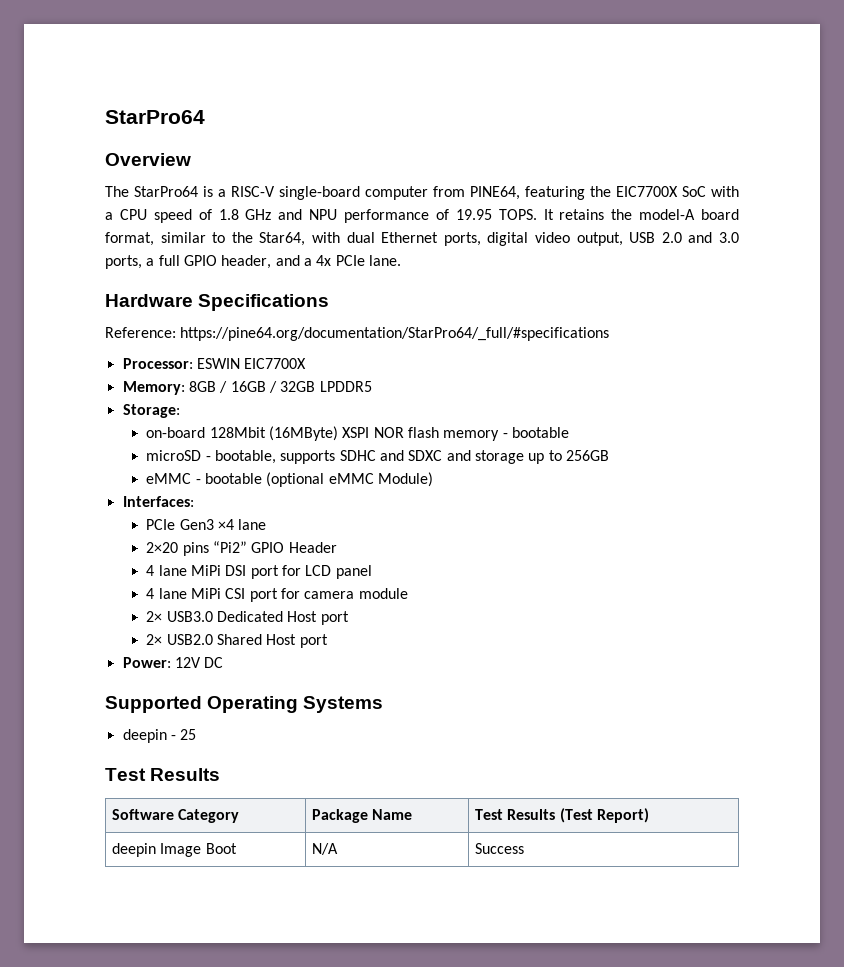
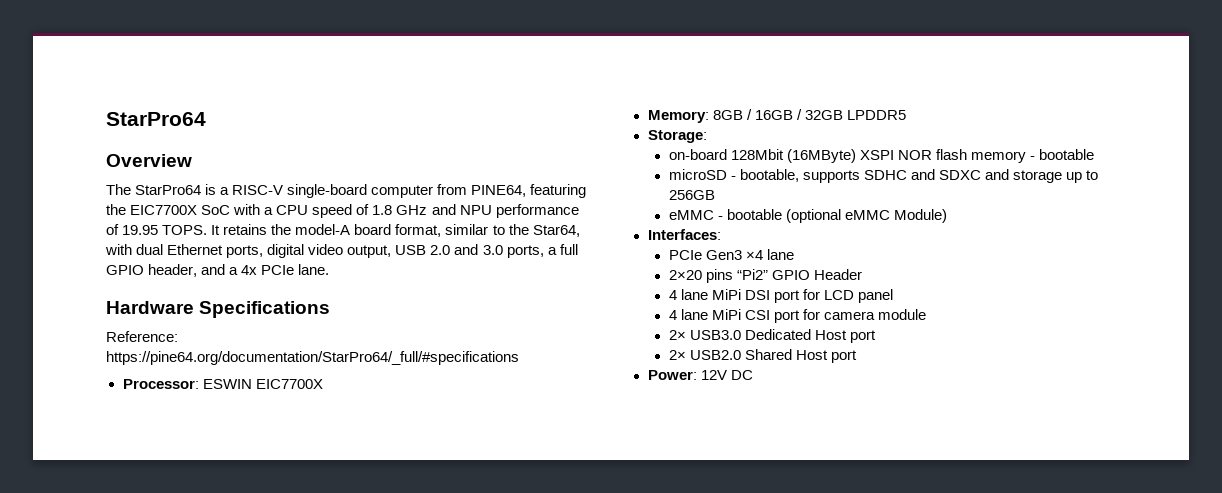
- Supported Operating Systems
- deepin - 25
- Test Results
- Software Category | Package Name | Test Results (Test Report)
- deepin Image Boot | N/A | Success

